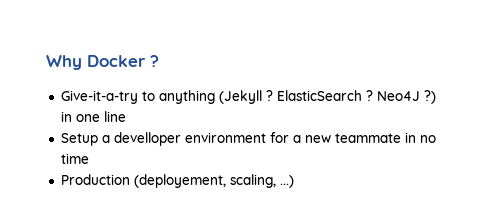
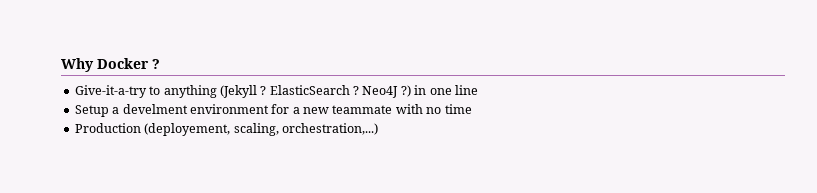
- Setup a develloper environment for a new teammate in no time
+ Setup a develment environment for a new teammate with no time
- Production (deployement, scaling, ...)
+ Production (deployement, scaling, orchestration,...)

